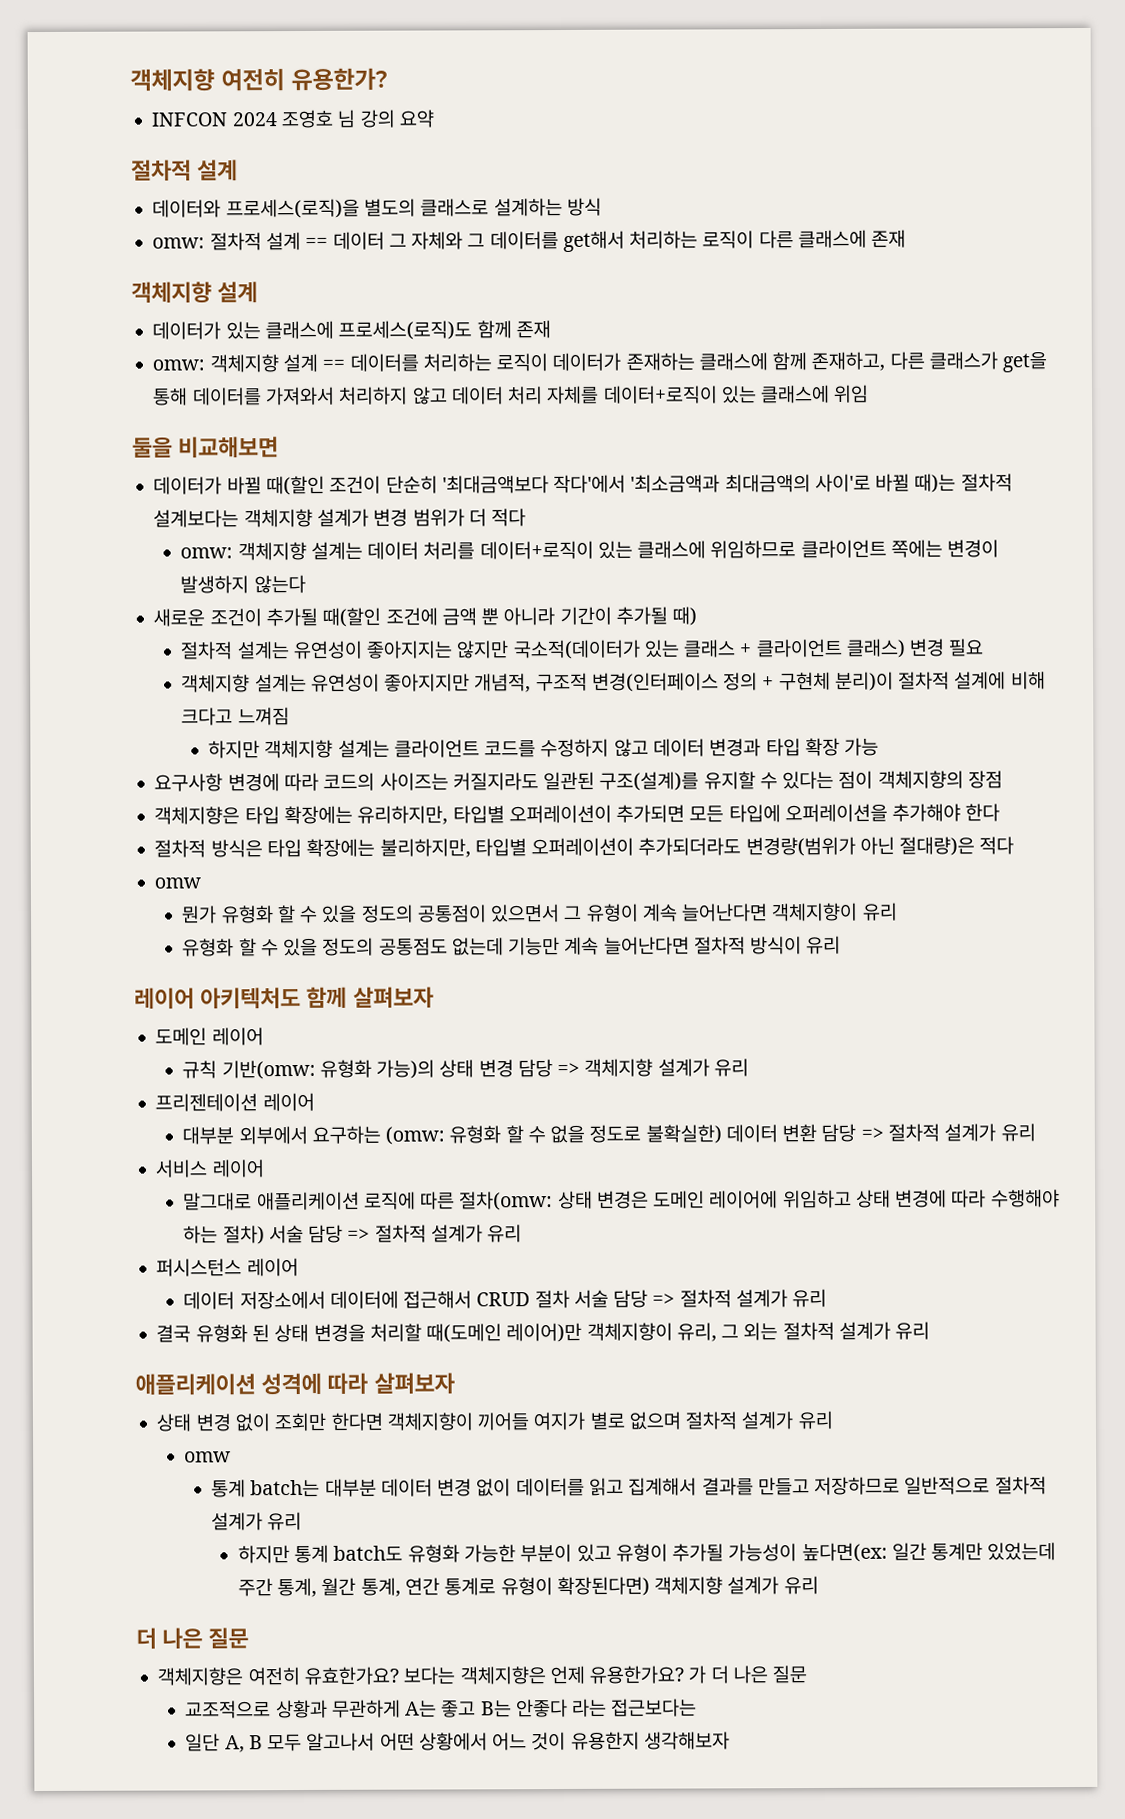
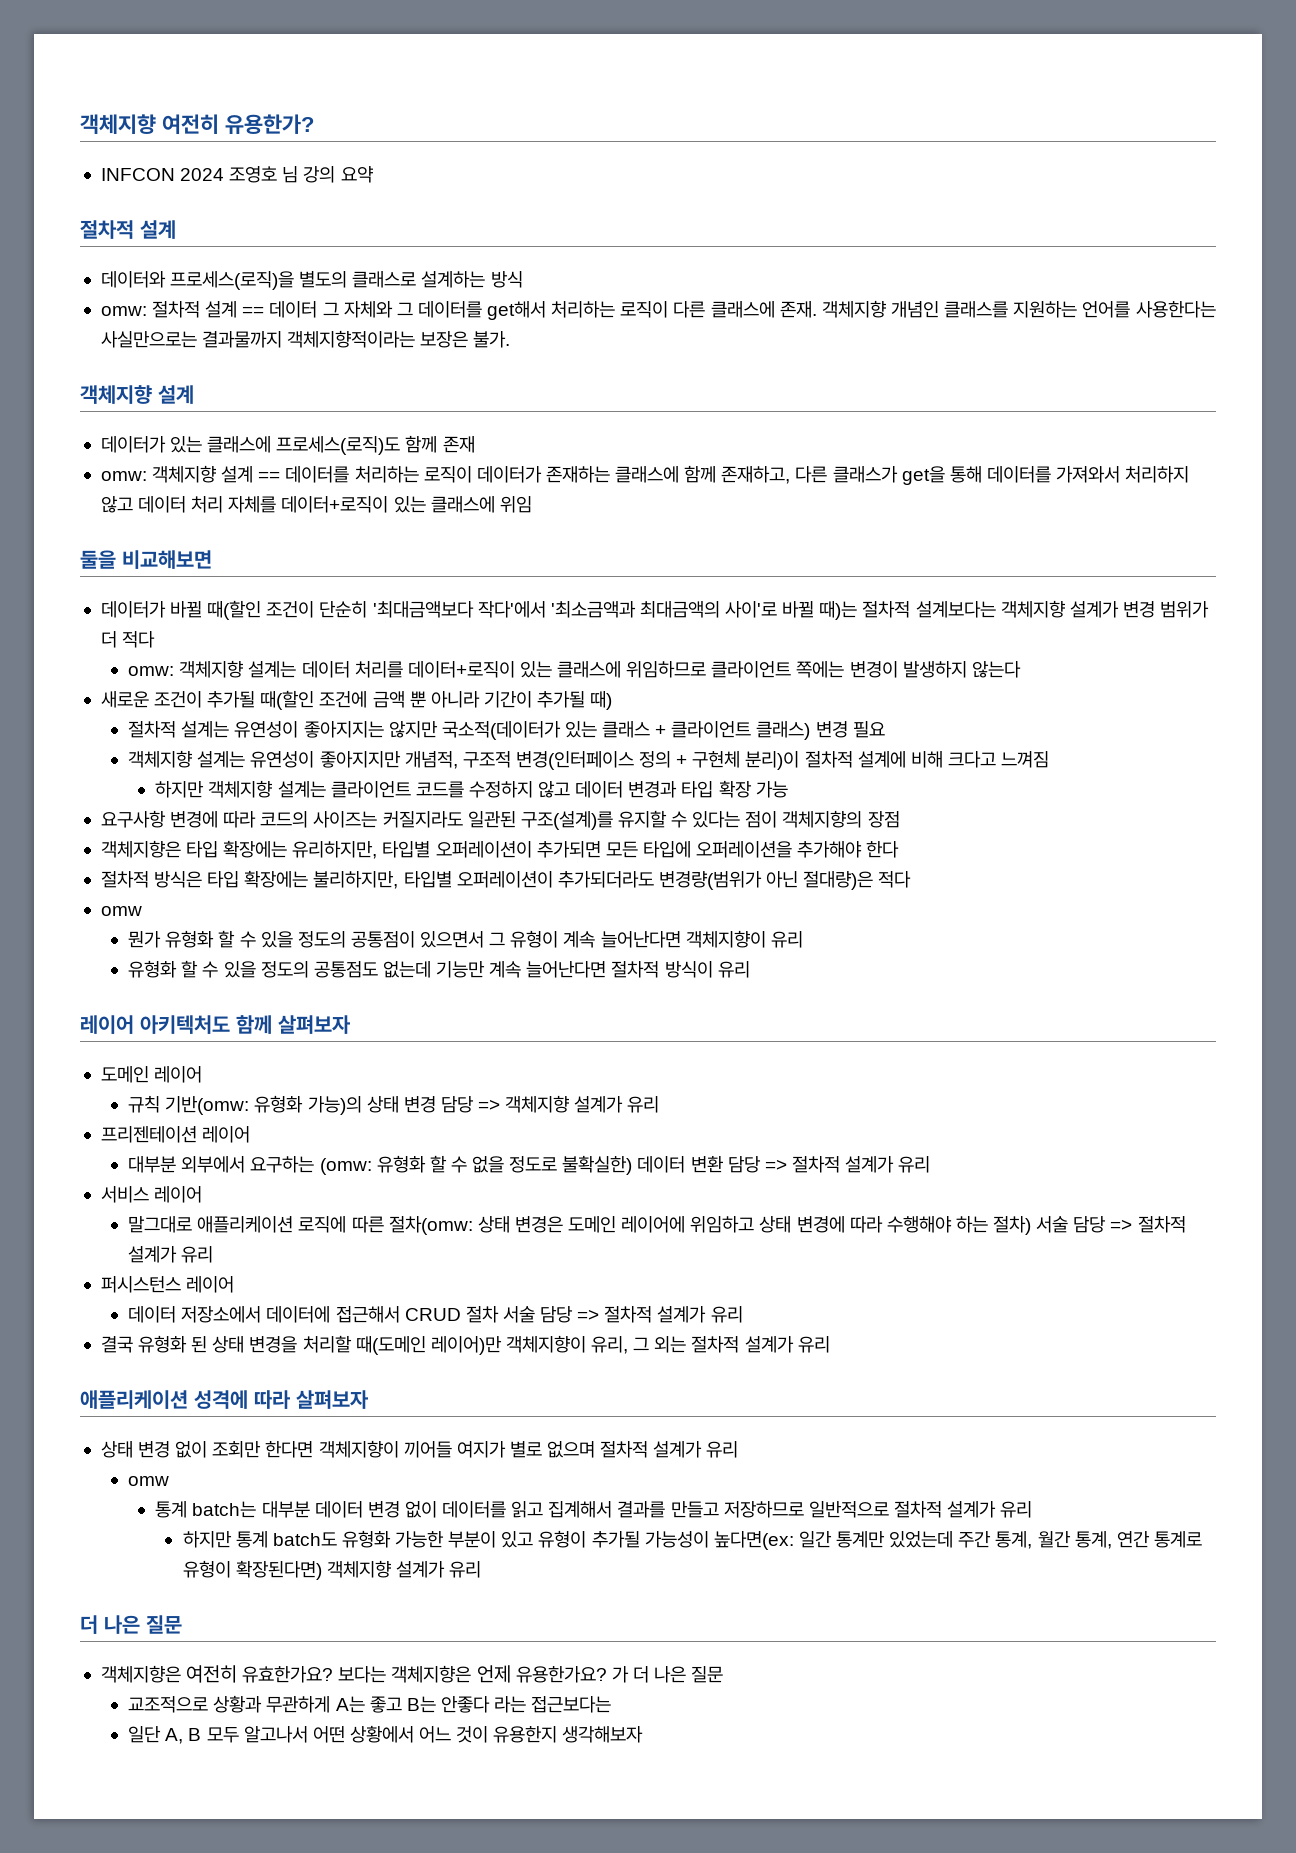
- omw: 절차적 설계 == 데이터 그 자체와 그 데이터를 get해서 처리하는 로직이 다른 클래스에 존재
+ omw: 절차적 설계 == 데이터 그 자체와 그 데이터를 get해서 처리하는 로직이 다른 클래스에 존재. 객체지향 개념인 클래스를 지원하는 언어를 사용한다는 사실만으로는 결과물까지 객체지향적이라는 보장은 불가.

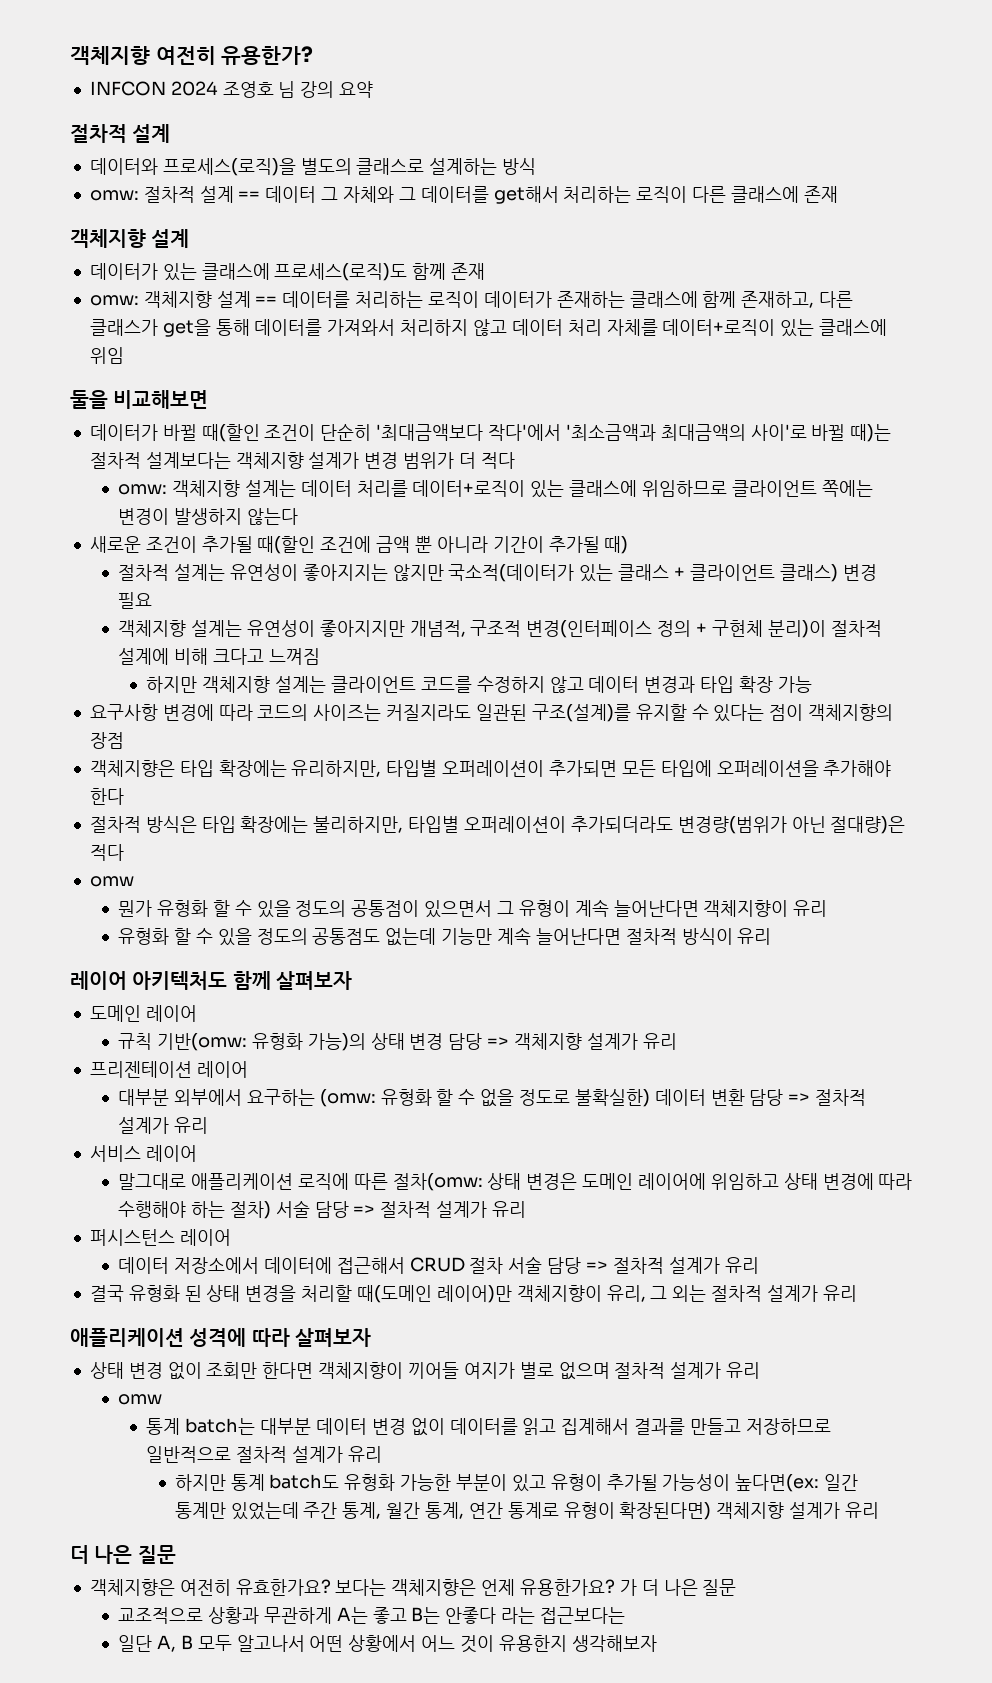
- omw: 절차적 설계 == 데이터 그 자체와 그 데이터를 get해서 처리하는 로직이 다른 클래스에 존재. 객체지향 개념인 클래스를 지원하는 언어를 사용한다는 사실만으로는 결과물까지 객체지향적이라는 보장은 불가.
+ omw: 절차적 설계 == 데이터 그 자체와 그 데이터를 get해서 처리하는 로직이 다른 클래스에 존재

